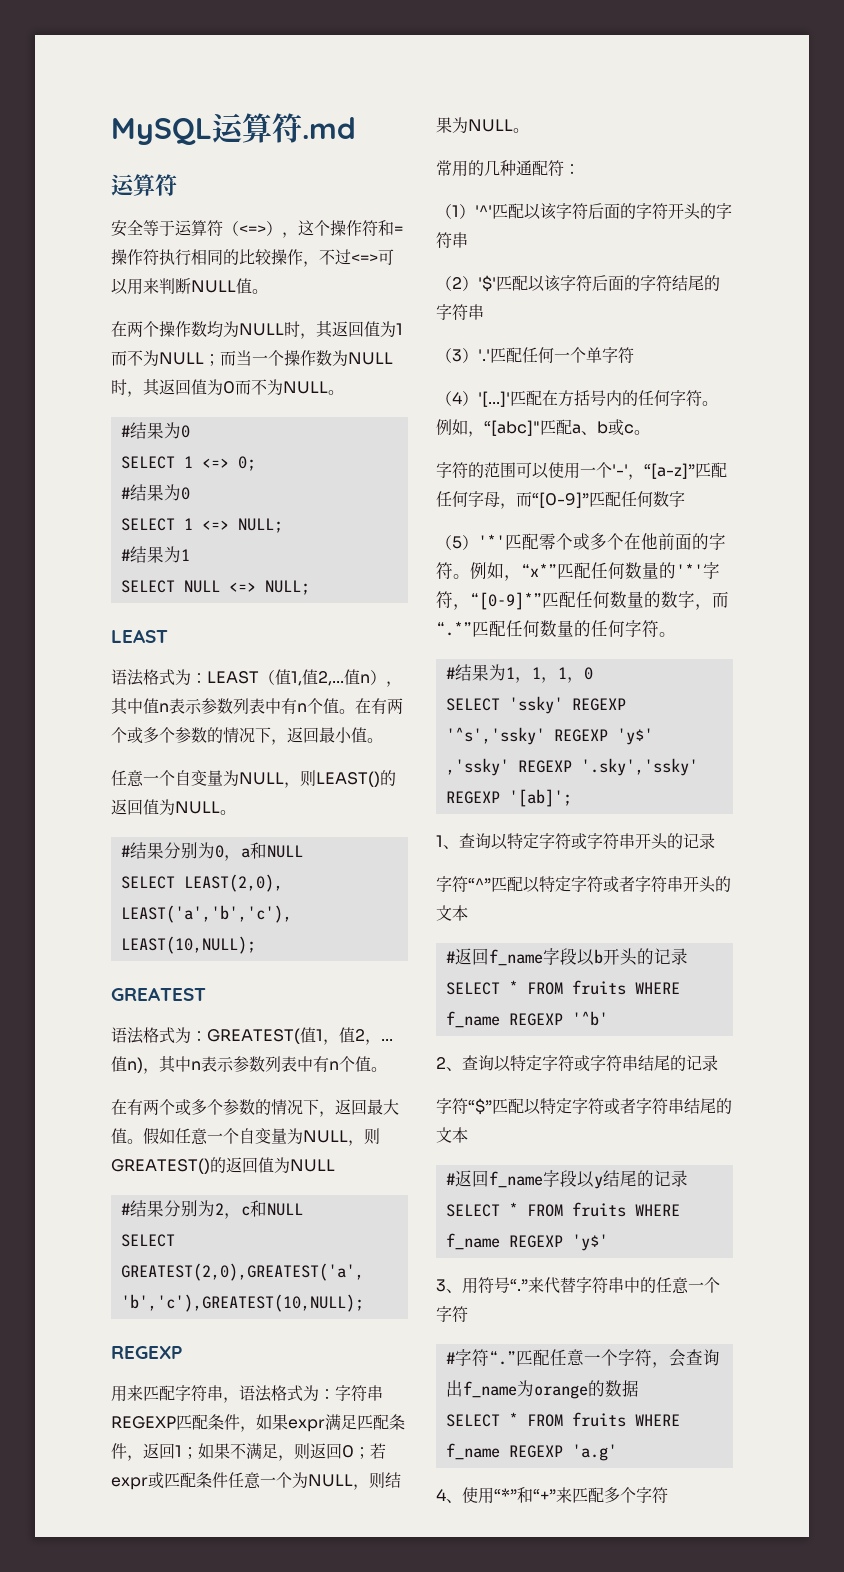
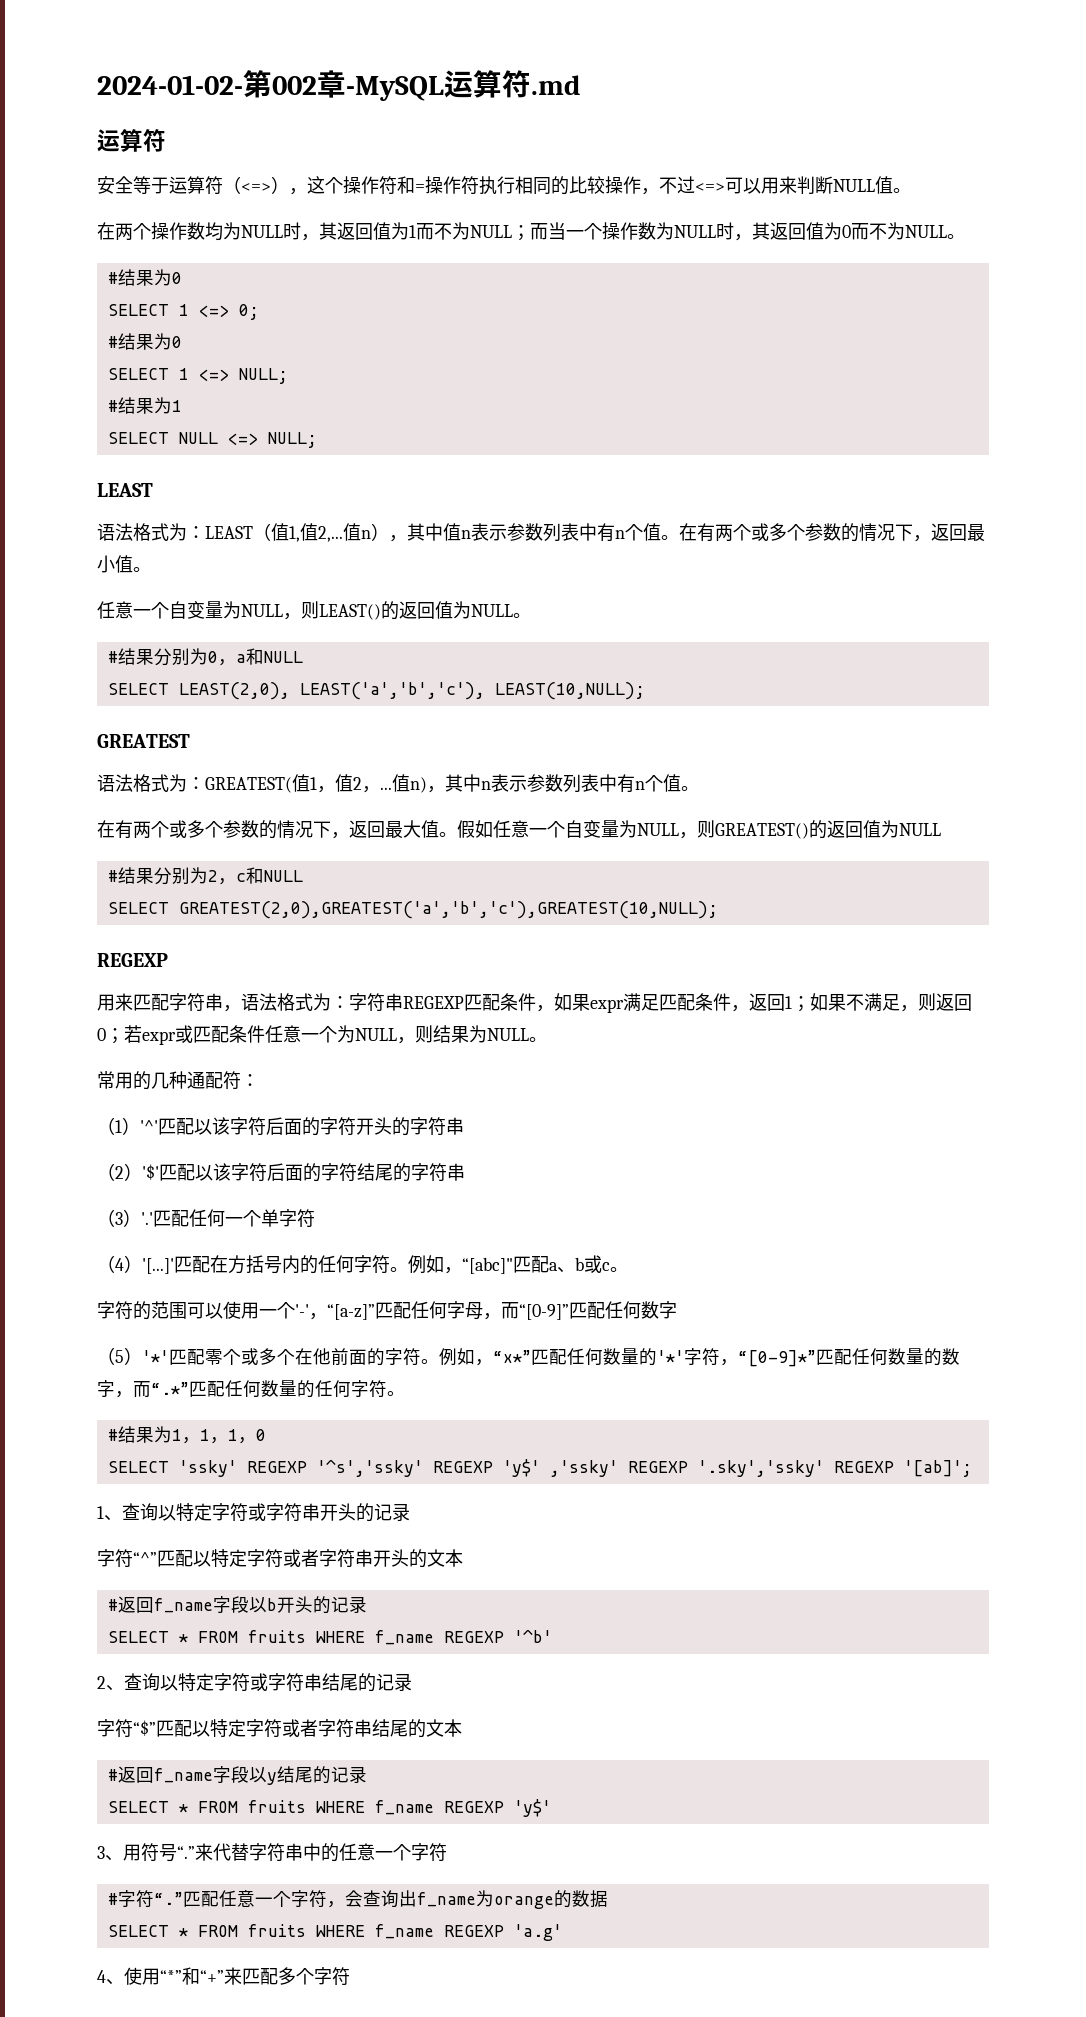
- MySQL运算符.md
+ 2024-01-02-第002章-MySQL运算符.md

